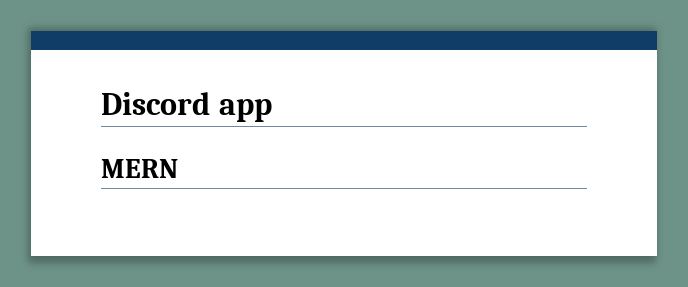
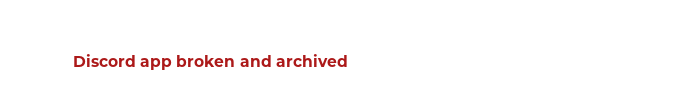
- Discord app
- MERN
+ Discord app broken and archived

